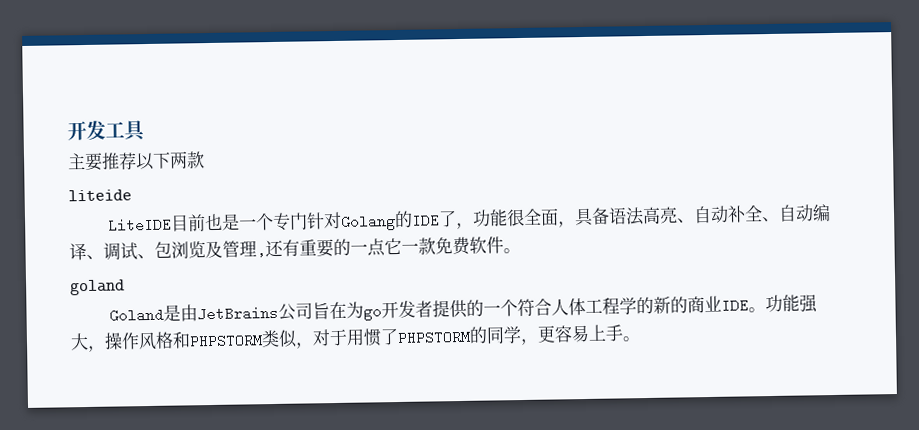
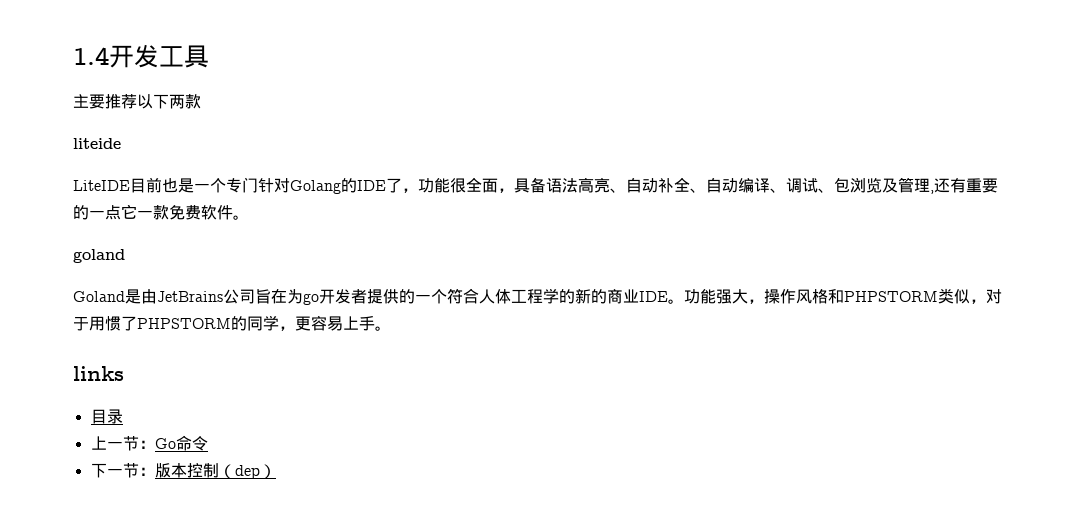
- 开发工具
+ 1.4开发工具
+ links
+ 目录
+ 上一节：Go命令
+ 下一节：版本控制（dep）

